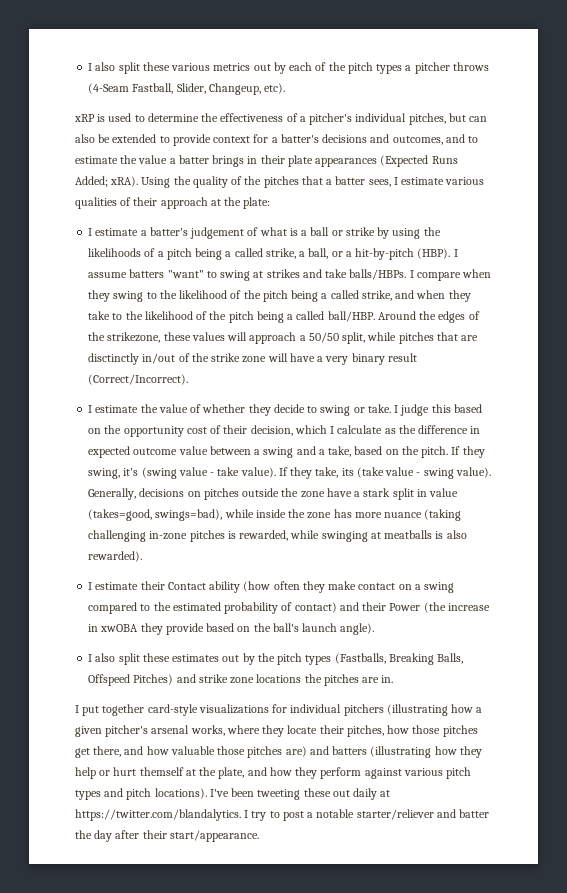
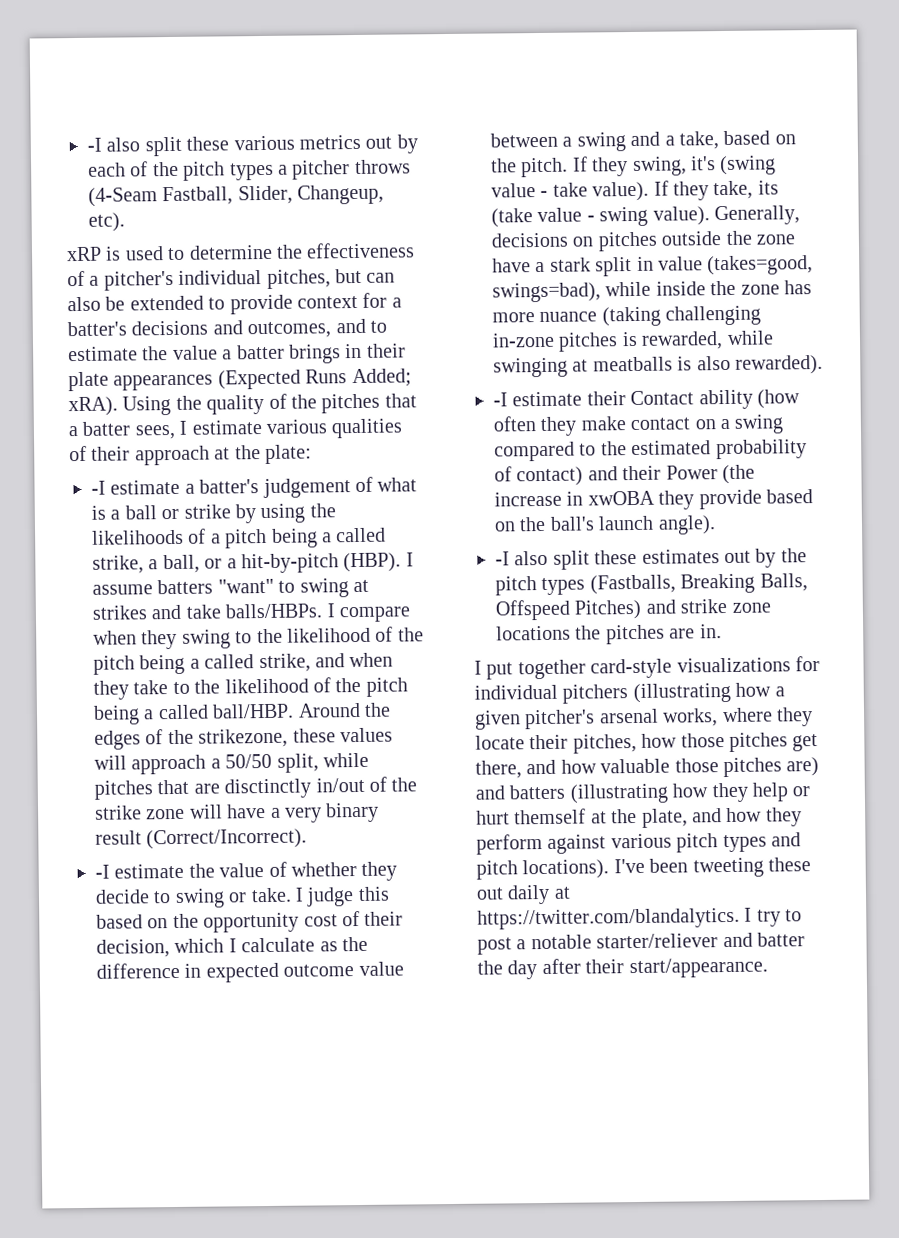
- I also split these various metrics out by each of the pitch types a pitcher throws (4-Seam Fastball, Slider, Changeup, etc).
+ -I also split these various metrics out by each of the pitch types a pitcher throws (4-Seam Fastball, Slider, Changeup, etc).
- I estimate a batter's judgement of what is a ball or strike by using the likelihoods of a pitch being a called strike, a ball, or a hit-by-pitch (HBP).
+ -I estimate a batter's judgement of what is a ball or strike by using the likelihoods of a pitch being a called strike, a ball, or a hit-by-pitch (HBP).
- I estimate the value of whether they decide to swing or take.
+ -I estimate the value of whether they decide to swing or take.
- I estimate their Contact ability (how often they make contact on a swing compared to the estimated probability of contact) and their Power (the increase in xwOBA they provide based on the ball's launch angle).
+ -I estimate their Contact ability (how often they make contact on a swing compared to the estimated probability of contact) and their Power (the increase in xwOBA they provide based on the ball's launch angle).
- I also split these estimates out by the pitch types (Fastballs, Breaking Balls, Offspeed Pitches) and strike zone locations the pitches are in.
+ -I also split these estimates out by the pitch types (Fastballs, Breaking Balls, Offspeed Pitches) and strike zone locations the pitches are in.

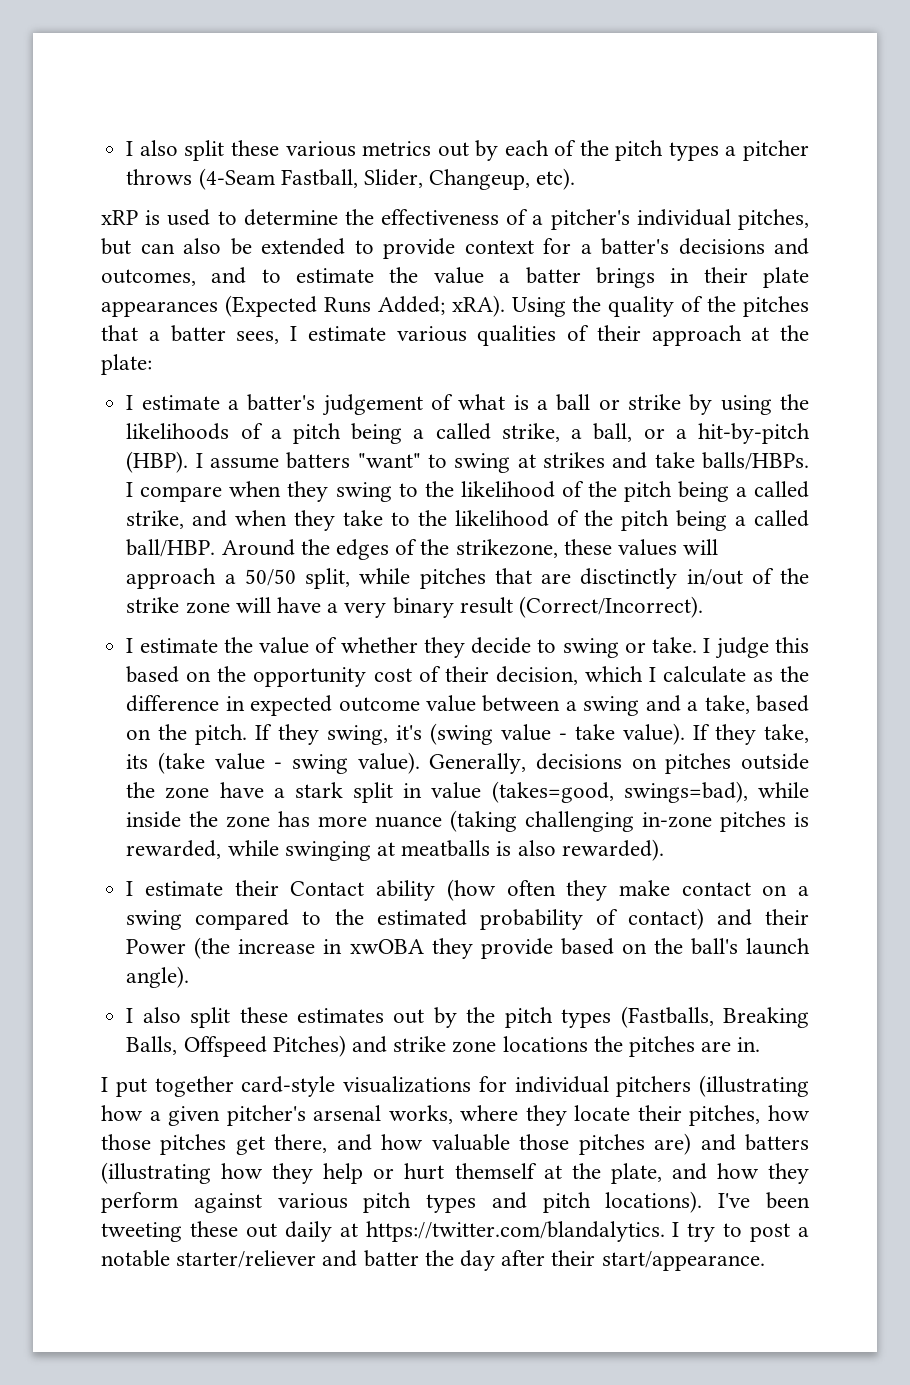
- -I also split these various metrics out by each of the pitch types a pitcher throws (4-Seam Fastball, Slider, Changeup, etc).
+ I also split these various metrics out by each of the pitch types a pitcher throws (4-Seam Fastball, Slider, Changeup, etc).
- -I estimate a batter's judgement of what is a ball or strike by using the likelihoods of a pitch being a called strike, a ball, or a hit-by-pitch (HBP).
+ I estimate a batter's judgement of what is a ball or strike by using the likelihoods of a pitch being a called strike, a ball, or a hit-by-pitch (HBP).
- -I estimate the value of whether they decide to swing or take.
+ I estimate the value of whether they decide to swing or take.
- -I estimate their Contact ability (how often they make contact on a swing compared to the estimated probability of contact) and their Power (the increase in xwOBA they provide based on the ball's launch angle).
+ I estimate their Contact ability (how often they make contact on a swing compared to the estimated probability of contact) and their Power (the increase in xwOBA they provide based on the ball's launch angle).
- -I also split these estimates out by the pitch types (Fastballs, Breaking Balls, Offspeed Pitches) and strike zone locations the pitches are in.
+ I also split these estimates out by the pitch types (Fastballs, Breaking Balls, Offspeed Pitches) and strike zone locations the pitches are in.

